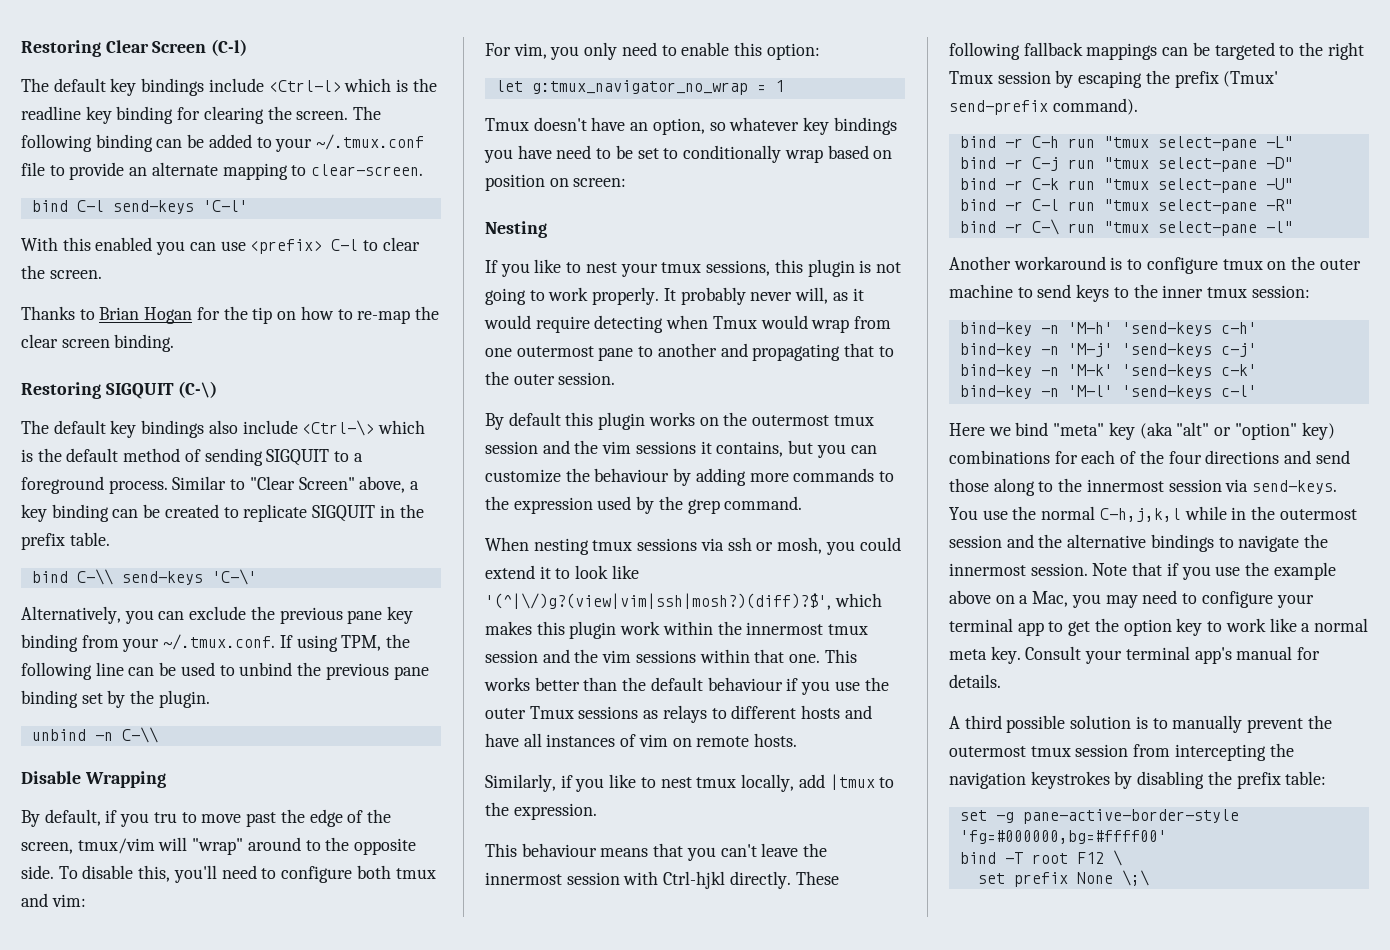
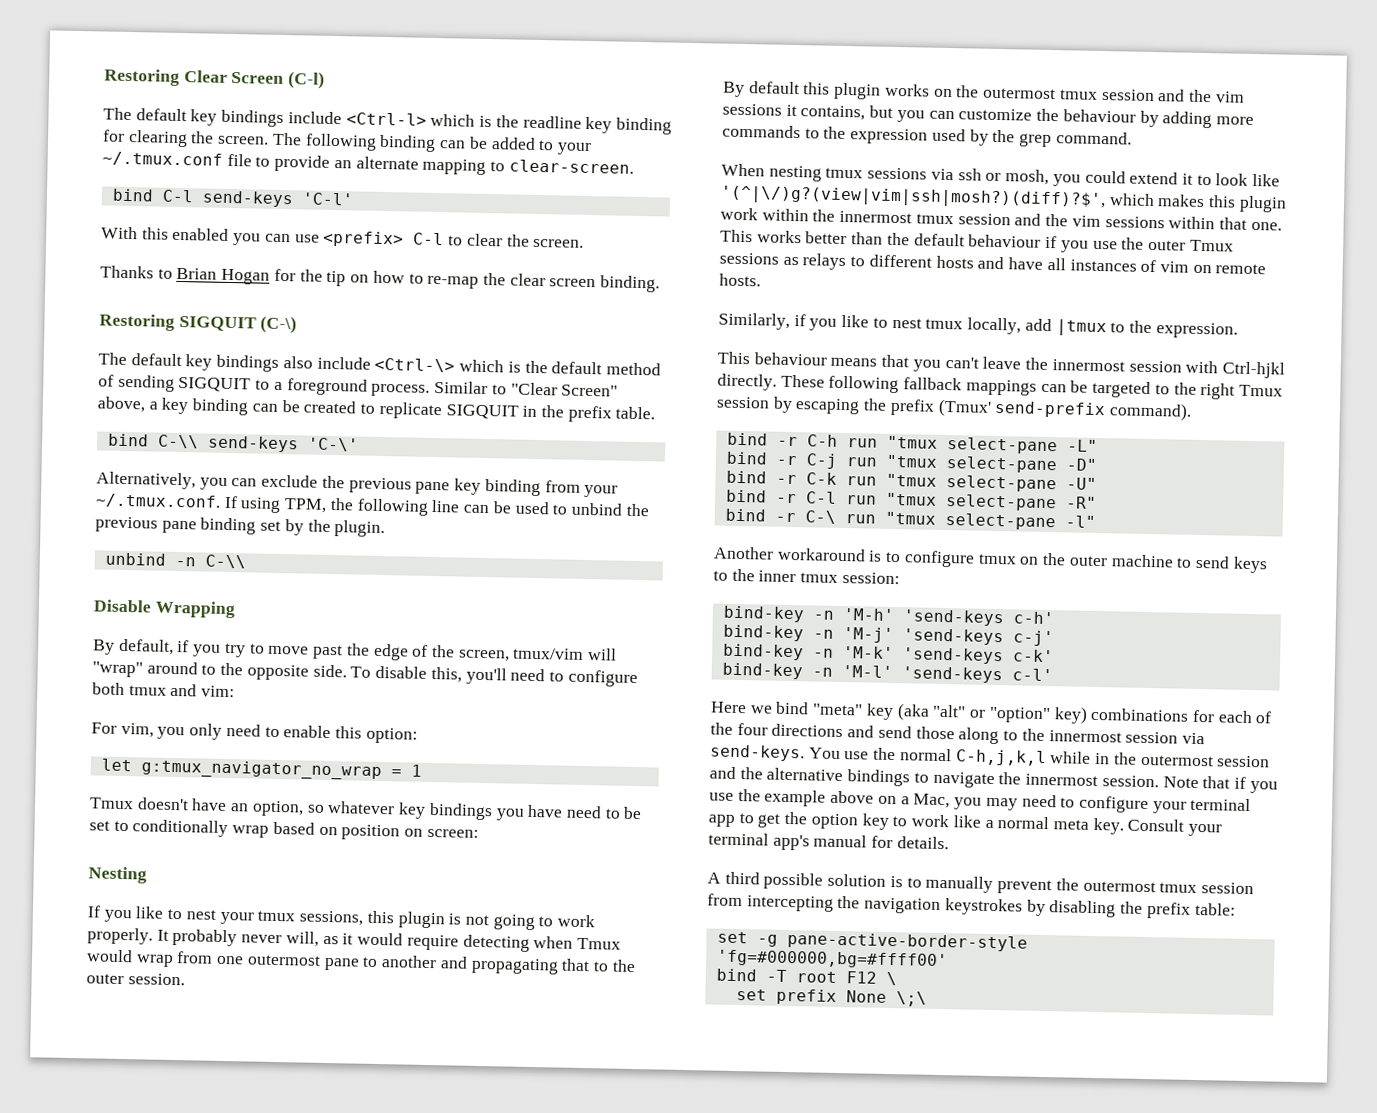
- By default, if you tru to move past the edge of the screen, tmux/vim will "wrap" around to the opposite side.
+ By default, if you try to move past the edge of the screen, tmux/vim will "wrap" around to the opposite side.

